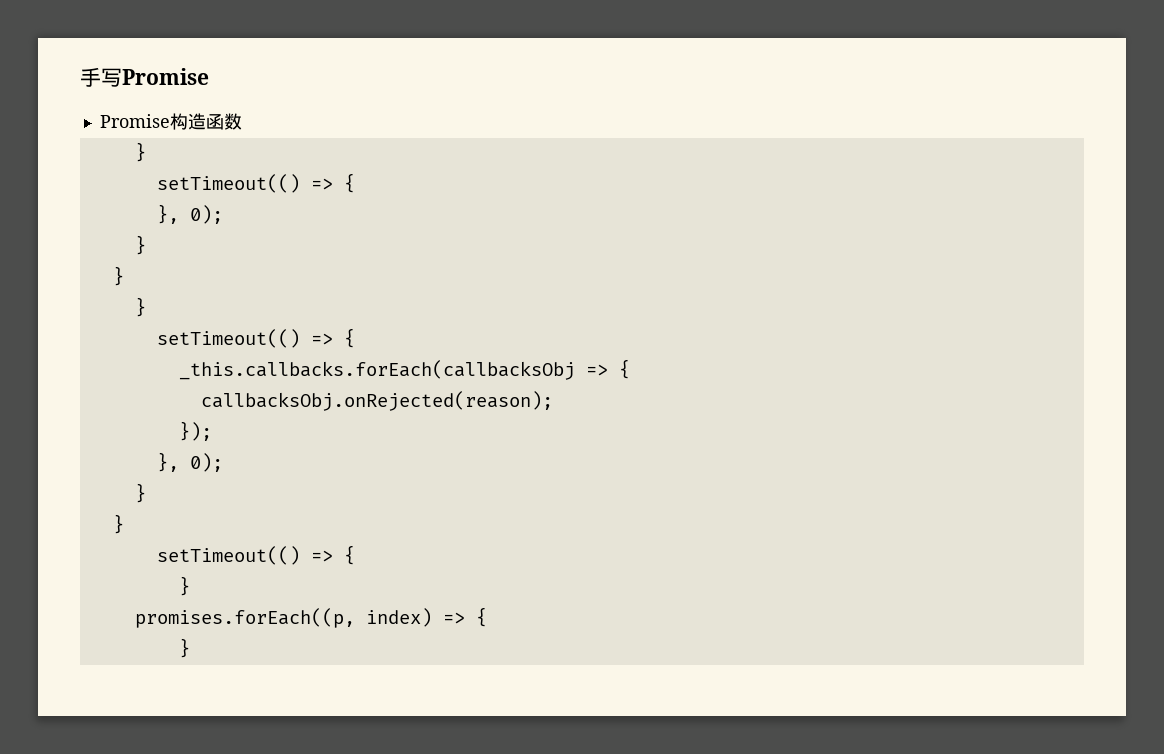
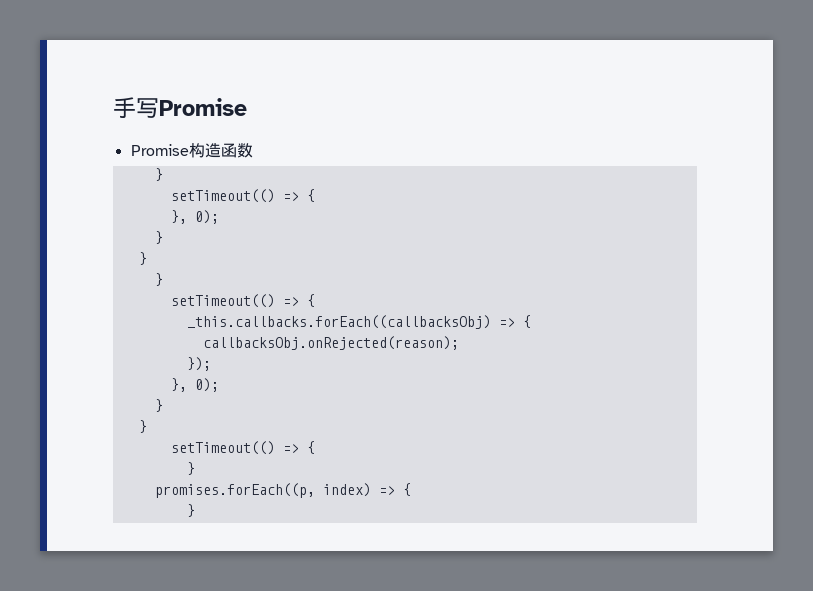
- _this.callbacks.forEach(callbacksObj => {
+ _this.callbacks.forEach((callbacksObj) => {

